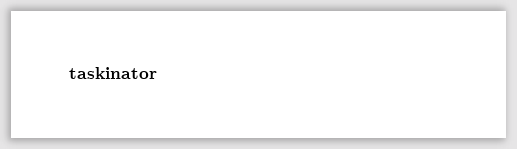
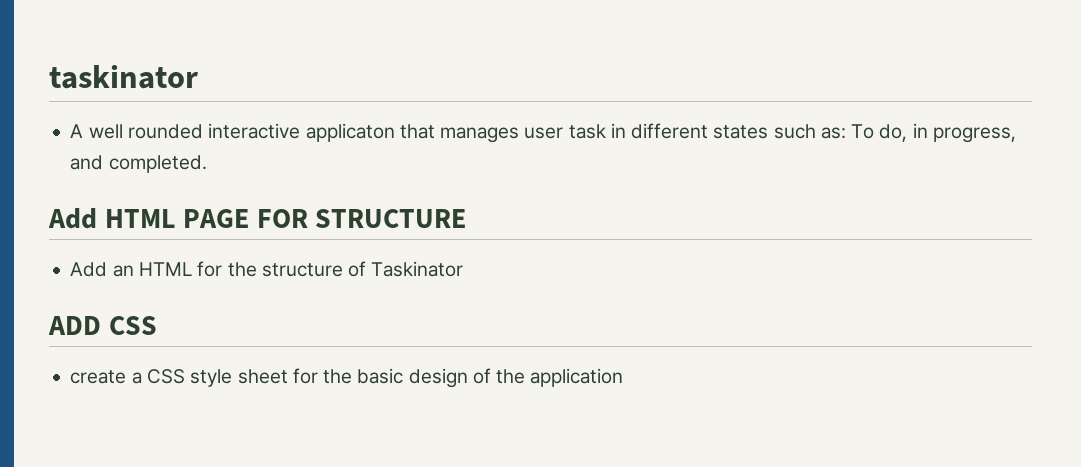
+ A well rounded interactive applicaton that manages user task in different states such as: To do, in progress, and completed.
+ Add HTML PAGE FOR STRUCTURE
+ Add an HTML for the structure of Taskinator
+ ADD CSS
+ create a CSS style sheet for the basic design of the application

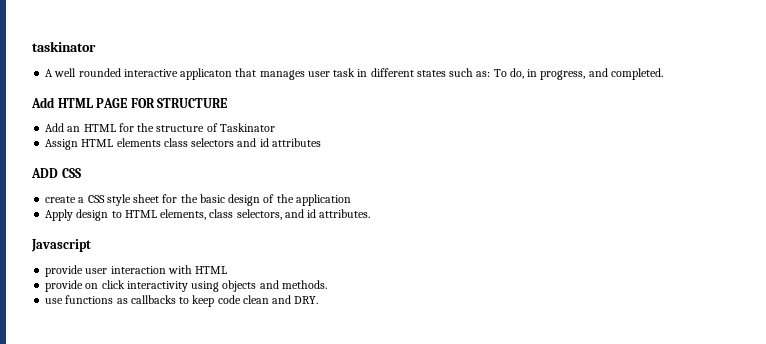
+ Assign HTML elements class selectors and id attributes
+ Apply design to HTML elements, class selectors, and id attributes.
+ Javascript
+ provide user interaction with HTML
+ provide on click interactivity using objects and methods.
+ use functions as callbacks to keep code clean and DRY.

